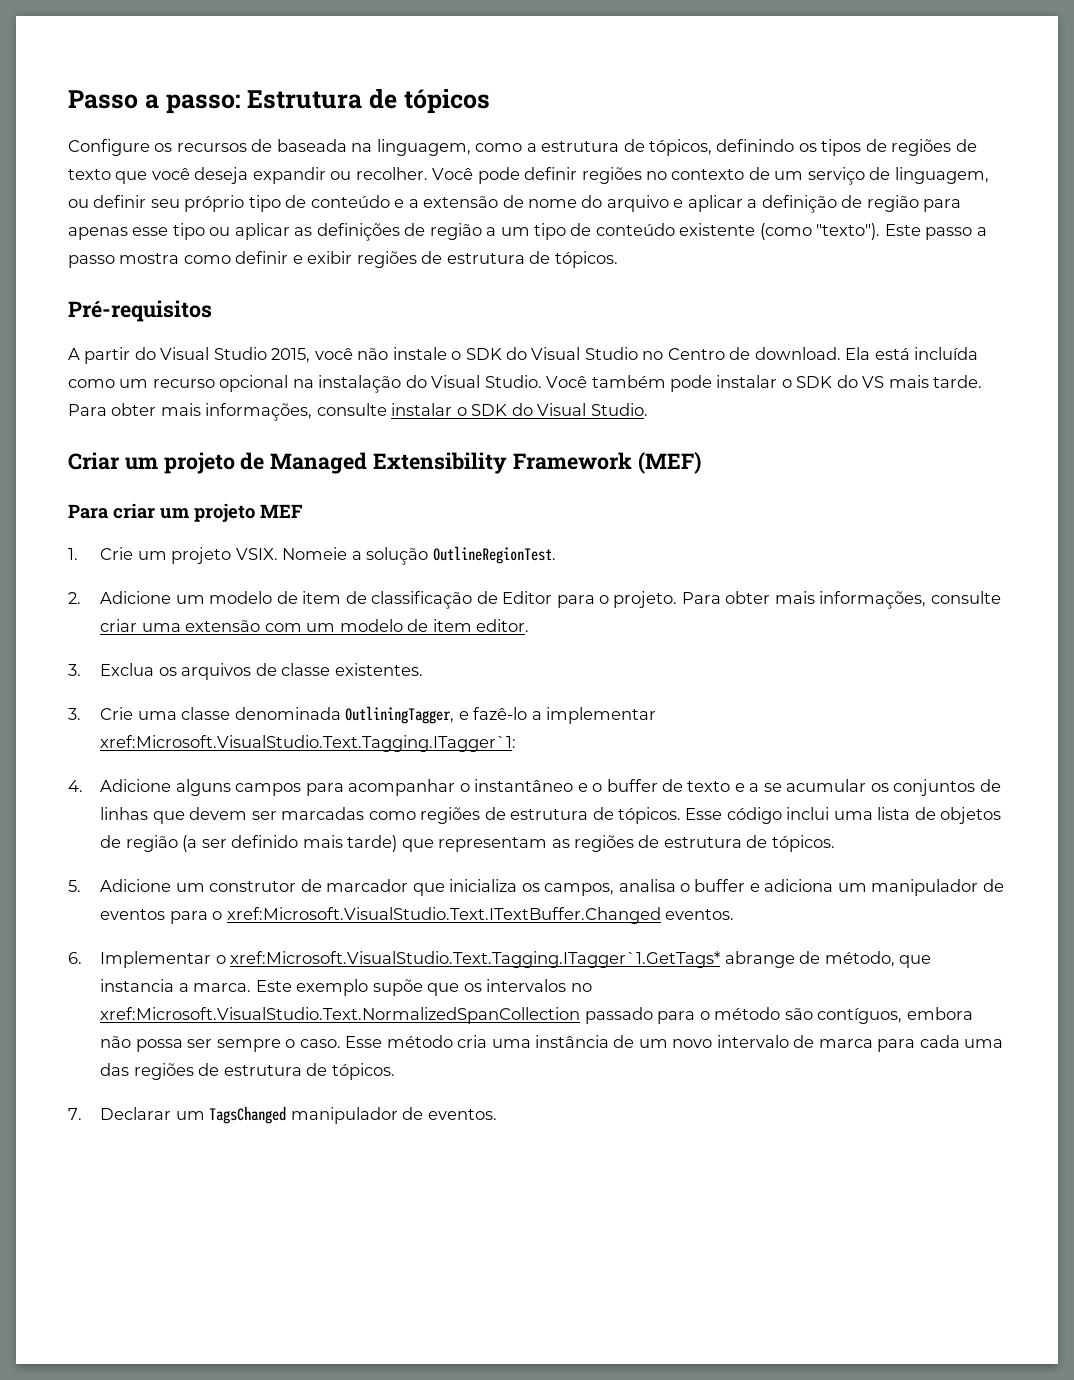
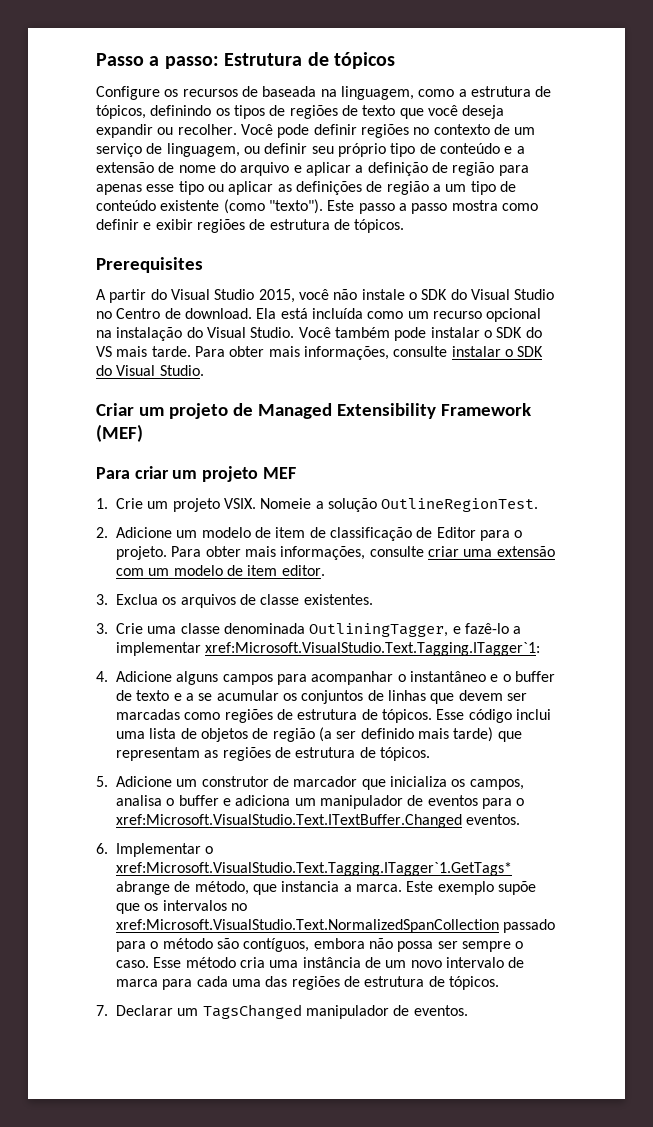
- Pré-requisitos
+ Prerequisites

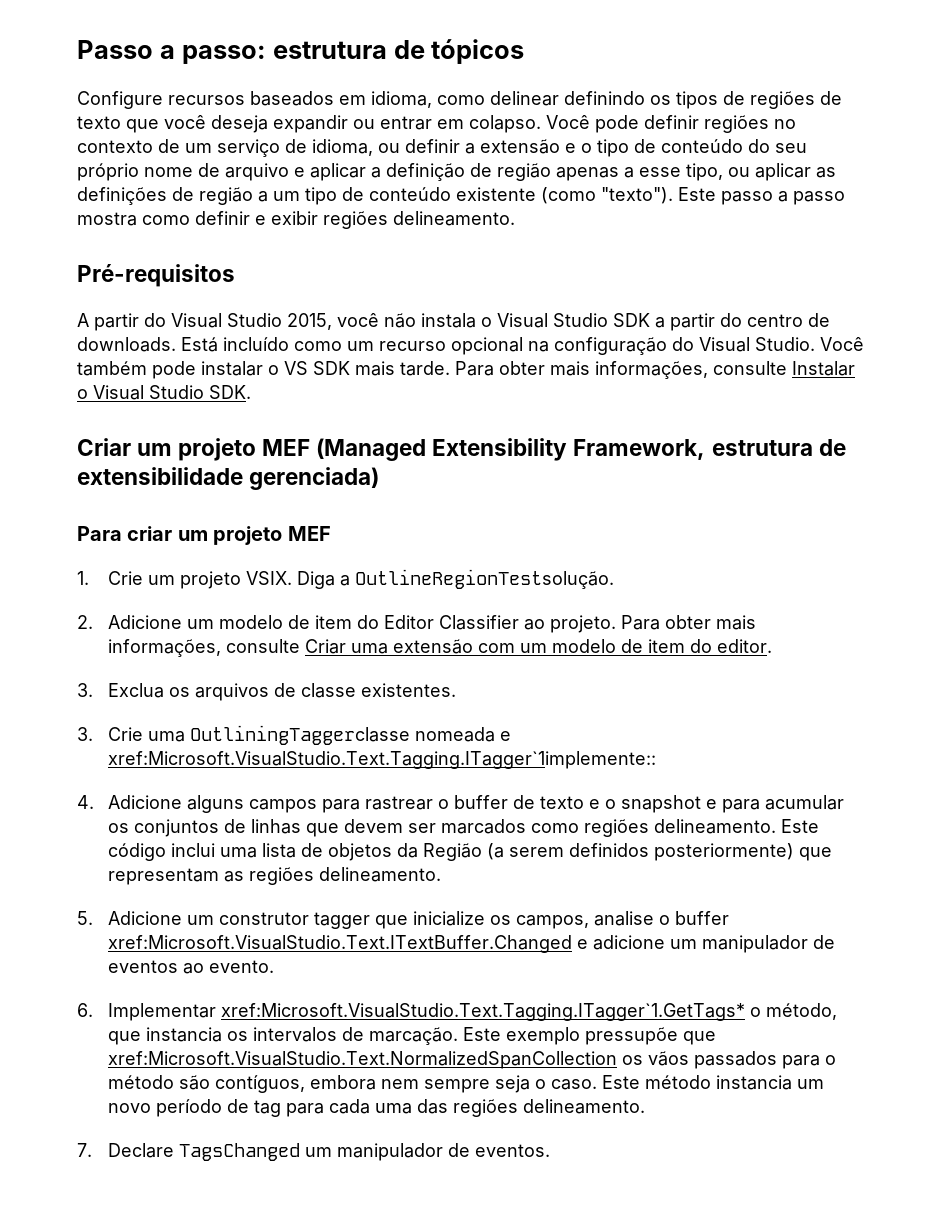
- Passo a passo: Estrutura de tópicos
+ Passo a passo: estrutura de tópicos
- Configure os recursos de baseada na linguagem, como a estrutura de tópicos, definindo os tipos de regiões de texto que você deseja expandir ou recolher.
+ Configure recursos baseados em idioma, como delinear definindo os tipos de regiões de texto que você deseja expandir ou entrar em colapso.
- Você pode definir regiões no contexto de um serviço de linguagem, ou definir seu próprio tipo de conteúdo e a extensão de nome do arquivo e aplicar a definição de região para apenas esse tipo ou aplicar as definições de região a um tipo de conteúdo existente (como "texto").
+ Você pode definir regiões no contexto de um serviço de idioma, ou definir a extensão e o tipo de conteúdo do seu próprio nome de arquivo e aplicar a definição de região apenas a esse tipo, ou aplicar as definições de região a um tipo de conteúdo existente (como "texto").
- Este passo a passo mostra como definir e exibir regiões de estrutura de tópicos.
- Prerequisites
+ Este passo a passo mostra como definir e exibir regiões delineamento.
+ Pré-requisitos
- A partir do Visual Studio 2015, você não instale o SDK do Visual Studio no Centro de download. Ela está incluída como um recurso opcional na instalação do Visual Studio.
+ A partir do Visual Studio 2015, você não instala o Visual Studio SDK a partir do centro de downloads. Está incluído como um recurso opcional na configuração do Visual Studio.
- Você também pode instalar o SDK do VS mais tarde.
+ Você também pode instalar o VS SDK mais tarde.
- Para obter mais informações, consulte instalar o SDK do Visual Studio.
- Criar um projeto de Managed Extensibility Framework (MEF)
+ Para obter mais informações, consulte Instalar o Visual Studio SDK.
+ Criar um projeto MEF (Managed Extensibility Framework, estrutura de extensibilidade gerenciada)
- Nomeie a solução OutlineRegionTest.
+ Diga a OutlineRegionTestsolução.
- 2. Adicione um modelo de item de classificação de Editor para o projeto.
+ 2. Adicione um modelo de item do Editor Classifier ao projeto.
- Para obter mais informações, consulte criar uma extensão com um modelo de item editor.
+ Para obter mais informações, consulte Criar uma extensão com um modelo de item do editor.
- 3. Crie uma classe denominada OutliningTagger, e fazê-lo a implementar xref:Microsoft.VisualStudio.Text.Tagging.ITagger`1:
+ 3. Crie uma OutliningTaggerclasse nomeada e xref:Microsoft.VisualStudio.Text.Tagging.ITagger`1implemente::
- 4. Adicione alguns campos para acompanhar o instantâneo e o buffer de texto e a se acumular os conjuntos de linhas que devem ser marcadas como regiões de estrutura de tópicos. Esse código inclui uma lista de objetos de região (a ser definido mais tarde) que representam as regiões de estrutura de tópicos.
+ 4. Adicione alguns campos para rastrear o buffer de texto e o snapshot e para acumular os conjuntos de linhas que devem ser marcados como regiões delineamento. Este código inclui uma lista de objetos da Região (a serem definidos posteriormente) que representam as regiões delineamento.
- 5. Adicione um construtor de marcador que inicializa os campos, analisa o buffer e adiciona um manipulador de eventos para o xref:Microsoft.VisualStudio.Text.ITextBuffer.Changed eventos.
- 6. Implementar o xref:Microsoft.VisualStudio.Text.Tagging.ITagger`1.GetTags* abrange de método, que instancia a marca. Este exemplo supõe que os intervalos no xref:Microsoft.VisualStudio.Text.NormalizedSpanCollection passado para o método são contíguos, embora não possa ser sempre o caso. Esse método cria uma instância de um novo intervalo de marca para cada uma das regiões de estrutura de tópicos.
- 7. Declarar um TagsChanged manipulador de eventos.
+ 5. Adicione um construtor tagger que inicialize os campos, analise o buffer xref:Microsoft.VisualStudio.Text.ITextBuffer.Changed e adicione um manipulador de eventos ao evento.
+ 6. Implementar xref:Microsoft.VisualStudio.Text.Tagging.ITagger`1.GetTags* o método, que instancia os intervalos de marcação. Este exemplo pressupõe que xref:Microsoft.VisualStudio.Text.NormalizedSpanCollection os vãos passados para o método são contíguos, embora nem sempre seja o caso. Este método instancia um novo período de tag para cada uma das regiões delineamento.
+ 7. Declare TagsChanged um manipulador de eventos.

